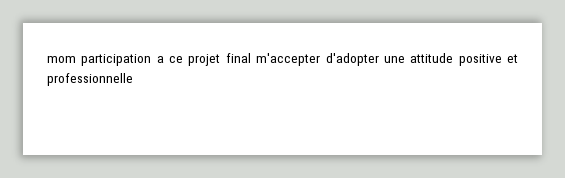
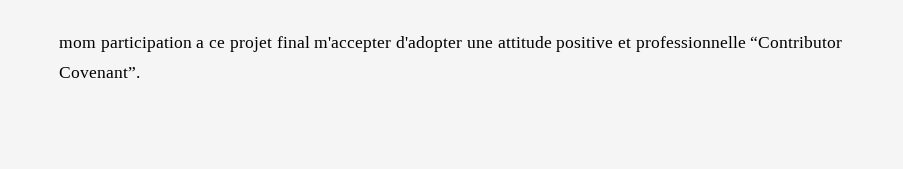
- mom participation a ce projet final m'accepter d'adopter une attitude positive et professionnelle
+ mom participation a ce projet final m'accepter d'adopter une attitude positive et professionnelle “Contributor Covenant”.

